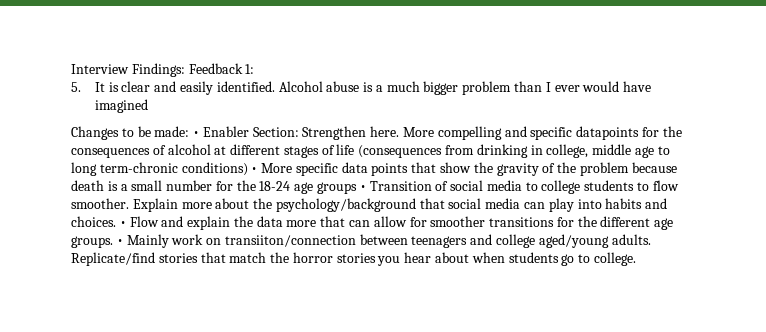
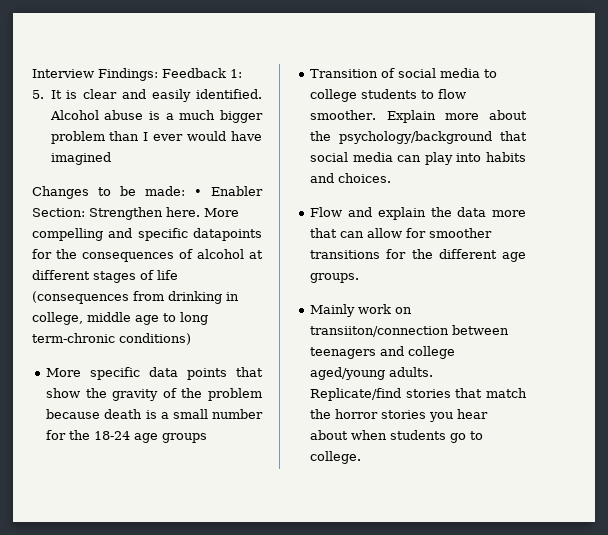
- More compelling and specific datapoints for the consequences of alcohol at different stages of life (consequences from drinking in college, middle age to long term-chronic conditions) • More specific data points that show the gravity of the problem because death is a small number for the 18-24 age groups • Transition of social media to college students to flow smoother.
+ More compelling and specific datapoints for the consequences of alcohol at different stages of life (consequences from drinking in college, middle age to long term-chronic conditions)
+ More specific data points that show the gravity of the problem because death is a small number for the 18-24 age groups
+ Transition of social media to college students to flow smoother.
- Explain more about the psychology/background that social media can play into habits and choices. • Flow and explain the data more that can allow for smoother transitions for the different age groups. • Mainly work on transiiton/connection between teenagers and college aged/young adults.
+ Explain more about the psychology/background that social media can play into habits and choices.
+ Flow and explain the data more that can allow for smoother transitions for the different age groups.
+ Mainly work on transiiton/connection between teenagers and college aged/young adults.

